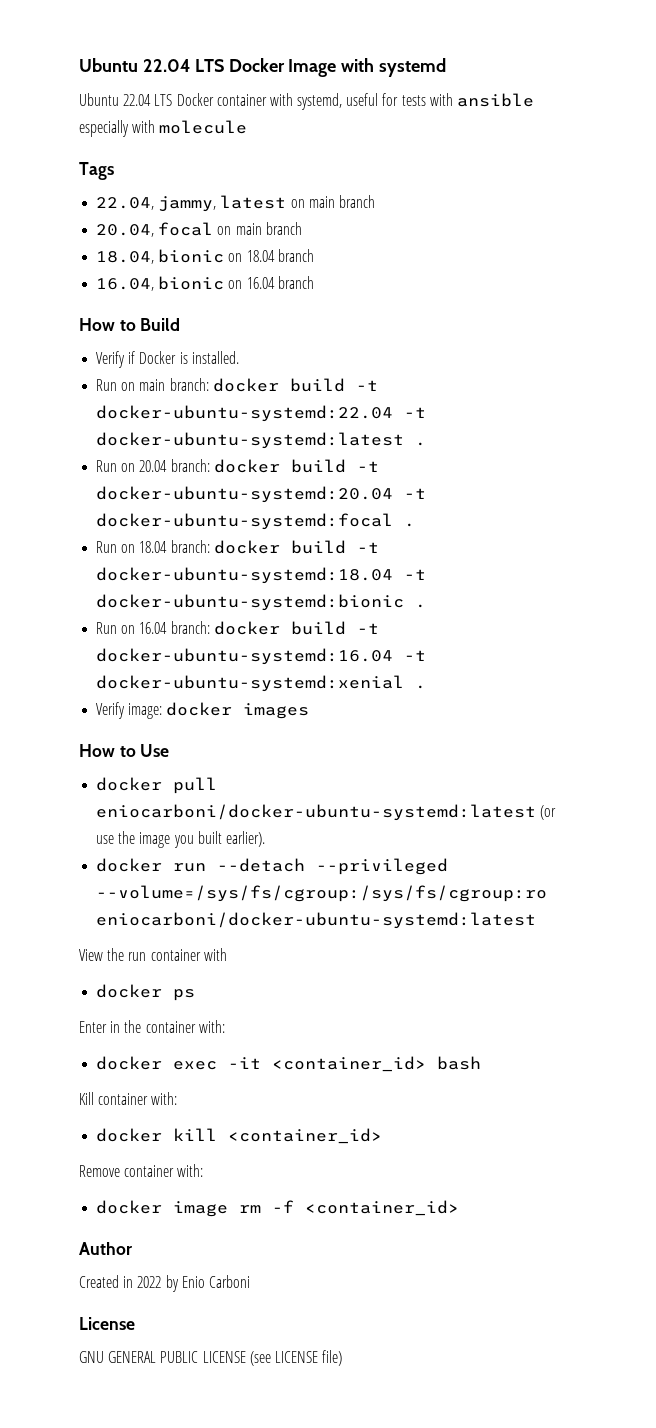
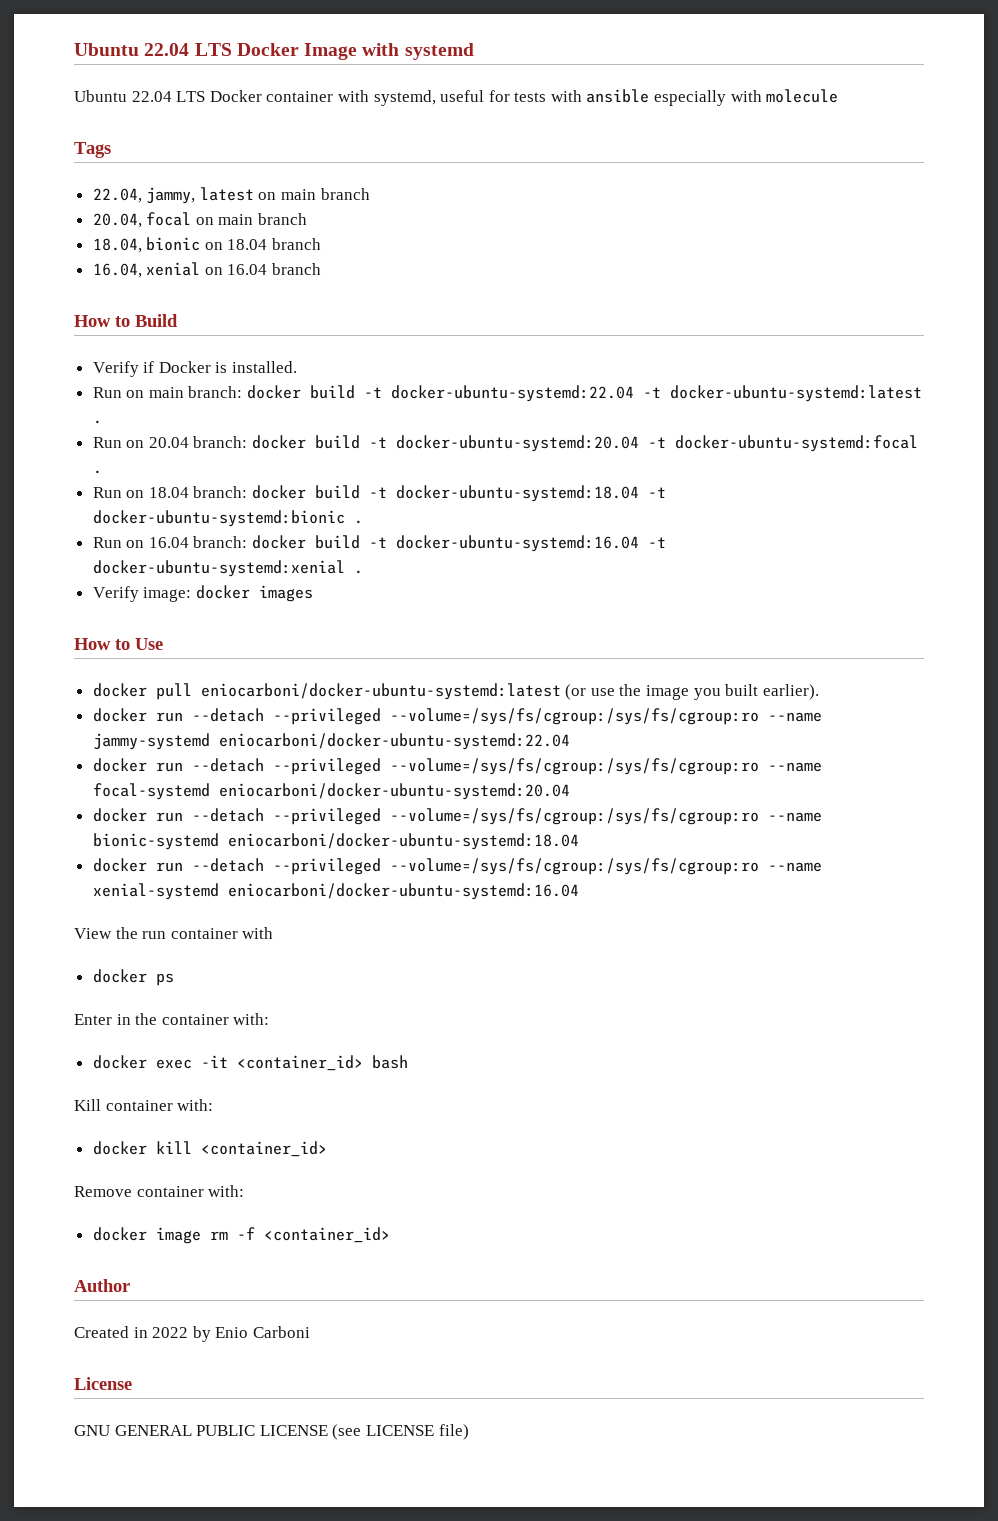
- 16.04, bionic on 16.04 branch
+ 16.04, xenial on 16.04 branch
- docker run --detach --privileged --volume=/sys/fs/cgroup:/sys/fs/cgroup:ro eniocarboni/docker-ubuntu-systemd:latest
+ docker run --detach --privileged --volume=/sys/fs/cgroup:/sys/fs/cgroup:ro --name jammy-systemd eniocarboni/docker-ubuntu-systemd:22.04
+ docker run --detach --privileged --volume=/sys/fs/cgroup:/sys/fs/cgroup:ro --name focal-systemd eniocarboni/docker-ubuntu-systemd:20.04
+ docker run --detach --privileged --volume=/sys/fs/cgroup:/sys/fs/cgroup:ro --name bionic-systemd eniocarboni/docker-ubuntu-systemd:18.04
+ docker run --detach --privileged --volume=/sys/fs/cgroup:/sys/fs/cgroup:ro --name xenial-systemd eniocarboni/docker-ubuntu-systemd:16.04

